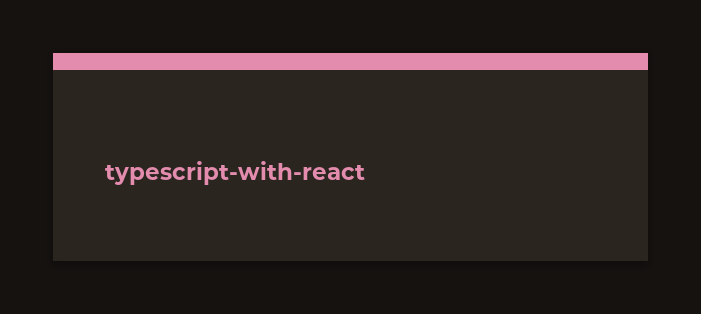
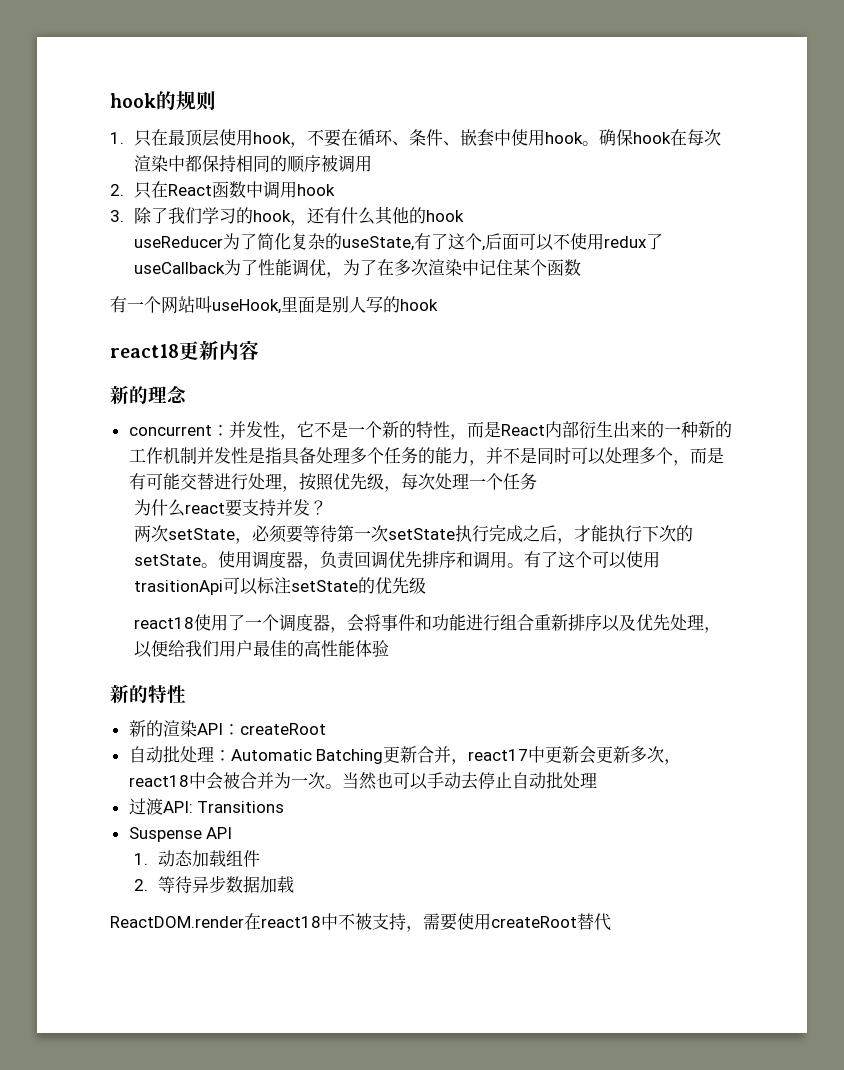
- typescript-with-react
+ hook的规则
+ 1.只在最顶层使用hook，不要在循环、条件、嵌套中使用hook。确保hook在每次渲染中都保持相同的顺序被调用
+ 2.只在React函数中调用hook
+ 3.除了我们学习的hook，还有什么其他的hook
+ useReducer为了简化复杂的useState,有了这个,后面可以不使用redux了useCallback为了性能调优，为了在多次渲染中记住某个函数
+ 有一个网站叫useHook,里面是别人写的hook
+ react18更新内容
+ 新的理念
+ concurrent：并发性，它不是一个新的特性，而是React内部衍生出来的一种新的工作机制并发性是指具备处理多个任务的能力，并不是同时可以处理多个，而是有可能交替进行处理，按照优先级，每次处理一个任务
+ 为什么react要支持并发？
+ 两次setState，必须要等待第一次setState执行完成之后，才能执行下次的setState。使用调度器，负责回调优先排序和调用。有了这个可以使用trasitionApi可以标注setState的优先级
+ react18使用了一个调度器，会将事件和功能进行组合重新排序以及优先处理，以便给我们用户最佳的高性能体验
+ 新的特性
+ 新的渲染API：createRoot
+ 自动批处理：Automatic Batching更新合并，react17中更新会更新多次，react18中会被合并为一次。当然也可以手动去停止自动批处理
+ 过渡API: Transitions
+ Suspense API
+ 1.动态加载组件
+ 2.等待异步数据加载
+ ReactDOM.render在react18中不被支持，需要使用createRoot替代

